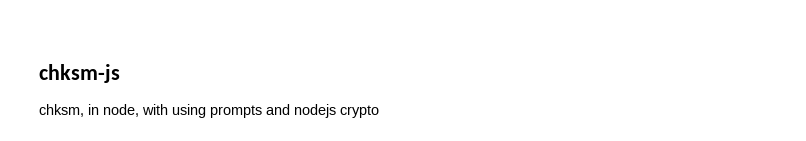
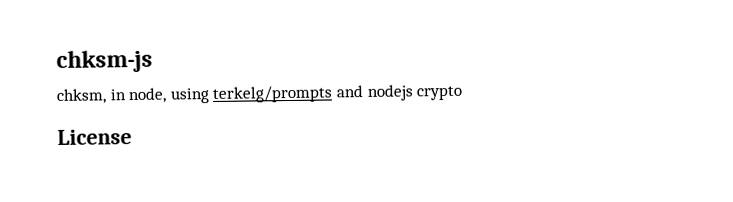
- chksm, in node, with using prompts and nodejs crypto
+ chksm, in node, using terkelg/prompts and nodejs crypto
+ License

